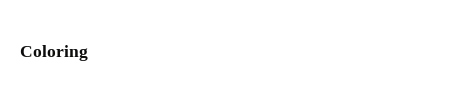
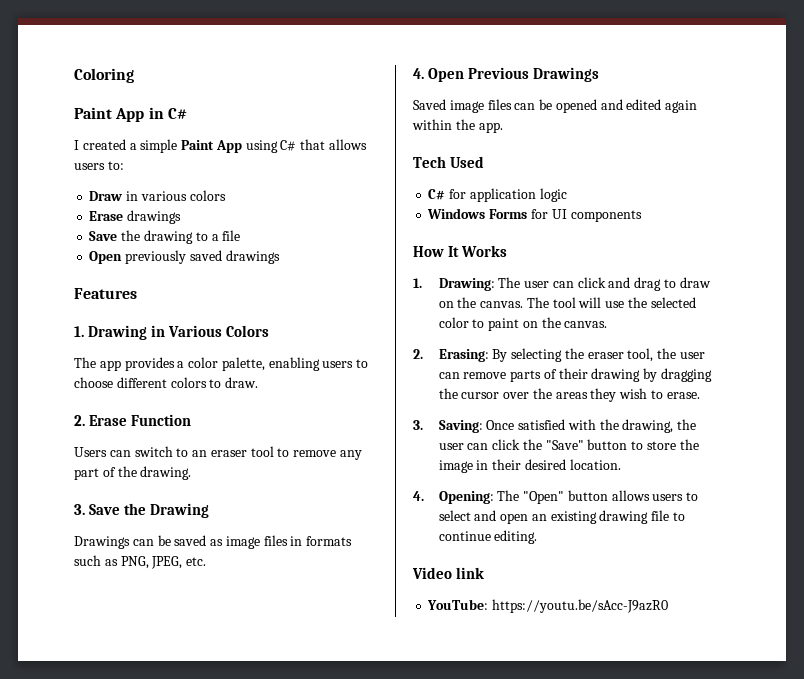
+ Paint App in C#
+ I created a simple Paint App using C# that allows users to:
+ Draw in various colors
+ Erase drawings
+ Save the drawing to a file
+ Open previously saved drawings
+ Features
+ 1. Drawing in Various Colors
+ The app provides a color palette, enabling users to choose different colors to draw.
+ 2. Erase Function
+ Users can switch to an eraser tool to remove any part of the drawing.
+ 3. Save the Drawing
+ Drawings can be saved as image files in formats such as PNG, JPEG, etc.
+ 4. Open Previous Drawings
+ Saved image files can be opened and edited again within the app.
+ Tech Used
+ C# for application logic
+ Windows Forms for UI components
+ How It Works
+ 1. Drawing: The user can click and drag to draw on the canvas. The tool will use the selected color to paint on the canvas.
+ 2. Erasing: By selecting the eraser tool, the user can remove parts of their drawing by dragging the cursor over the areas they wish to erase.
+ 3. Saving: Once satisfied with the drawing, the user can click the "Save" button to store the image in their desired location.
+ 4. Opening: The "Open" button allows users to select and open an existing drawing file to continue editing.
+ Video link
+ YouTube: https://youtu.be/sAcc-J9azR0

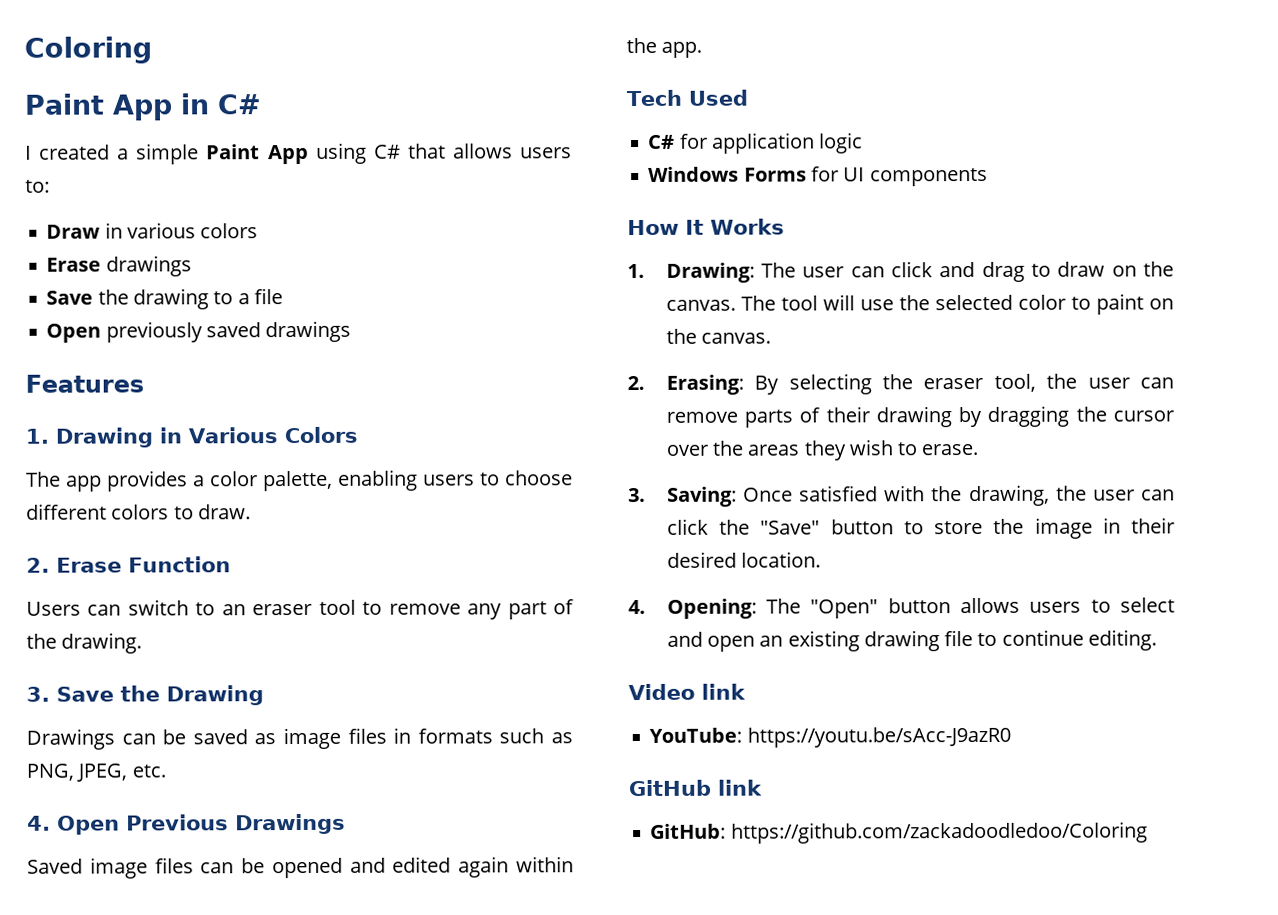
+ GitHub link
+ GitHub: https://github.com/zackadoodledoo/Coloring

